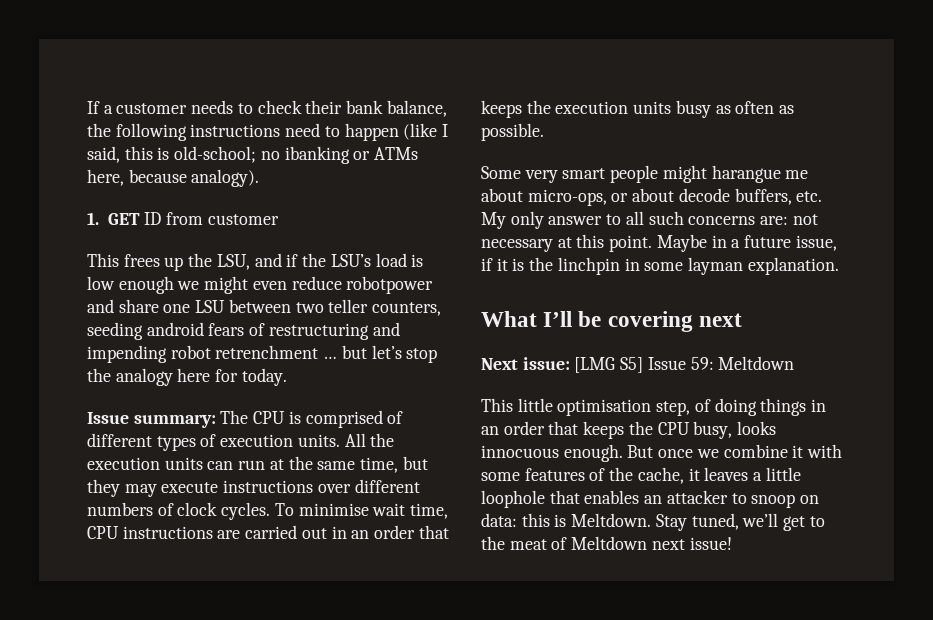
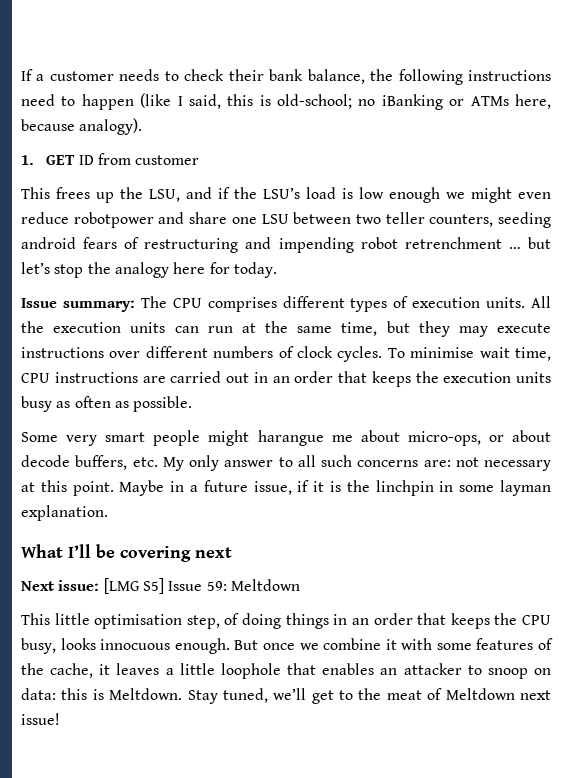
- If a customer needs to check their bank balance, the following instructions need to happen (like I said, this is old-school; no ibanking or ATMs here, because analogy).
+ If a customer needs to check their bank balance, the following instructions need to happen (like I said, this is old-school; no iBanking or ATMs here, because analogy).
- Issue summary: The CPU is comprised of different types of execution units.
+ Issue summary: The CPU comprises different types of execution units.

